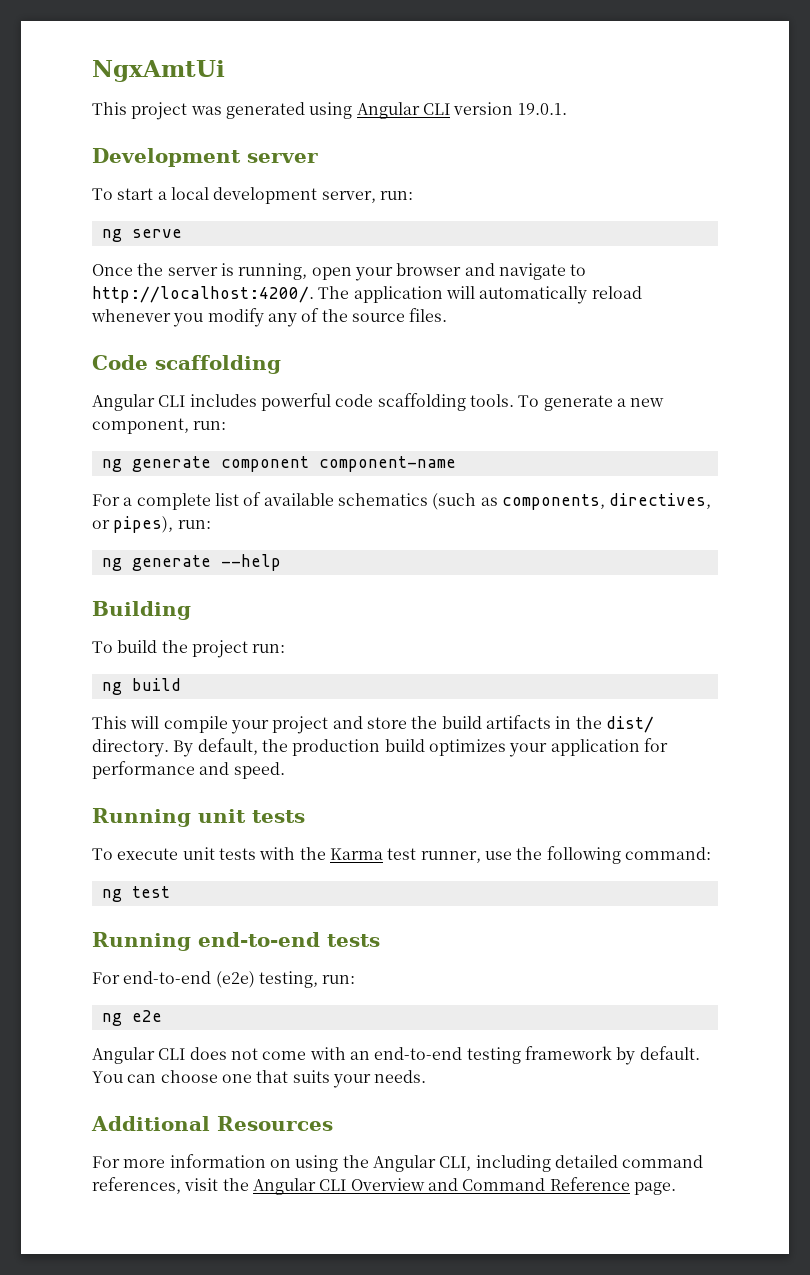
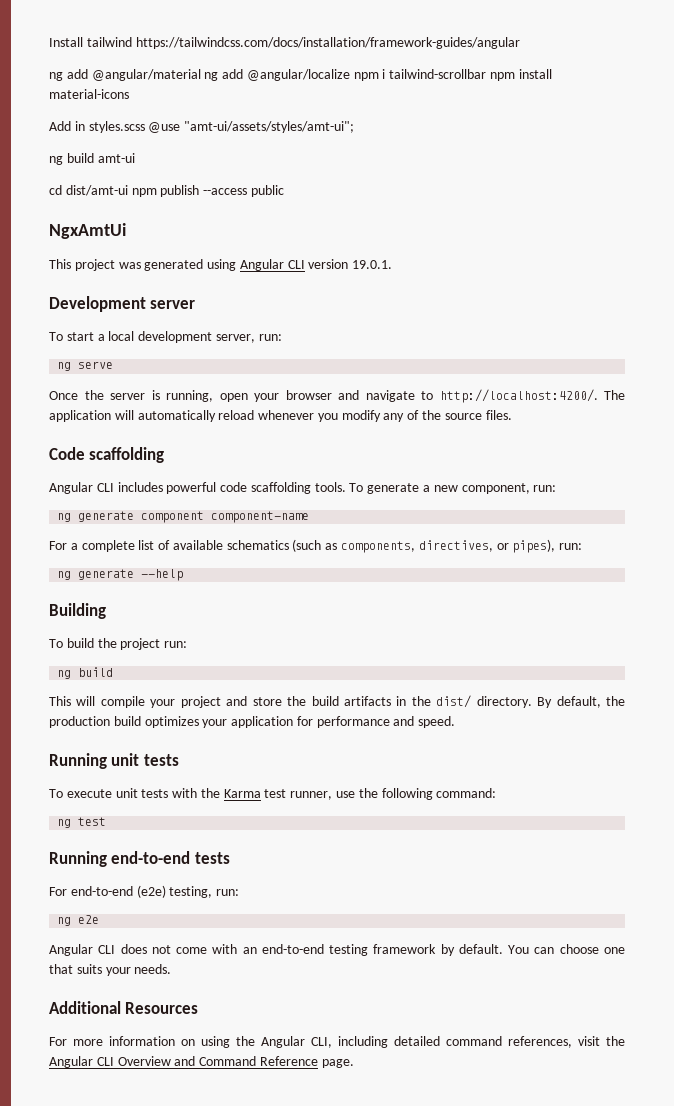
+ Install tailwind https://tailwindcss.com/docs/installation/framework-guides/angular
+ ng add @angular/material ng add @angular/localize npm i tailwind-scrollbar npm install material-icons
+ Add in styles.scss @use "amt-ui/assets/styles/amt-ui";
+ ng build amt-ui
+ cd dist/amt-ui npm publish --access public

